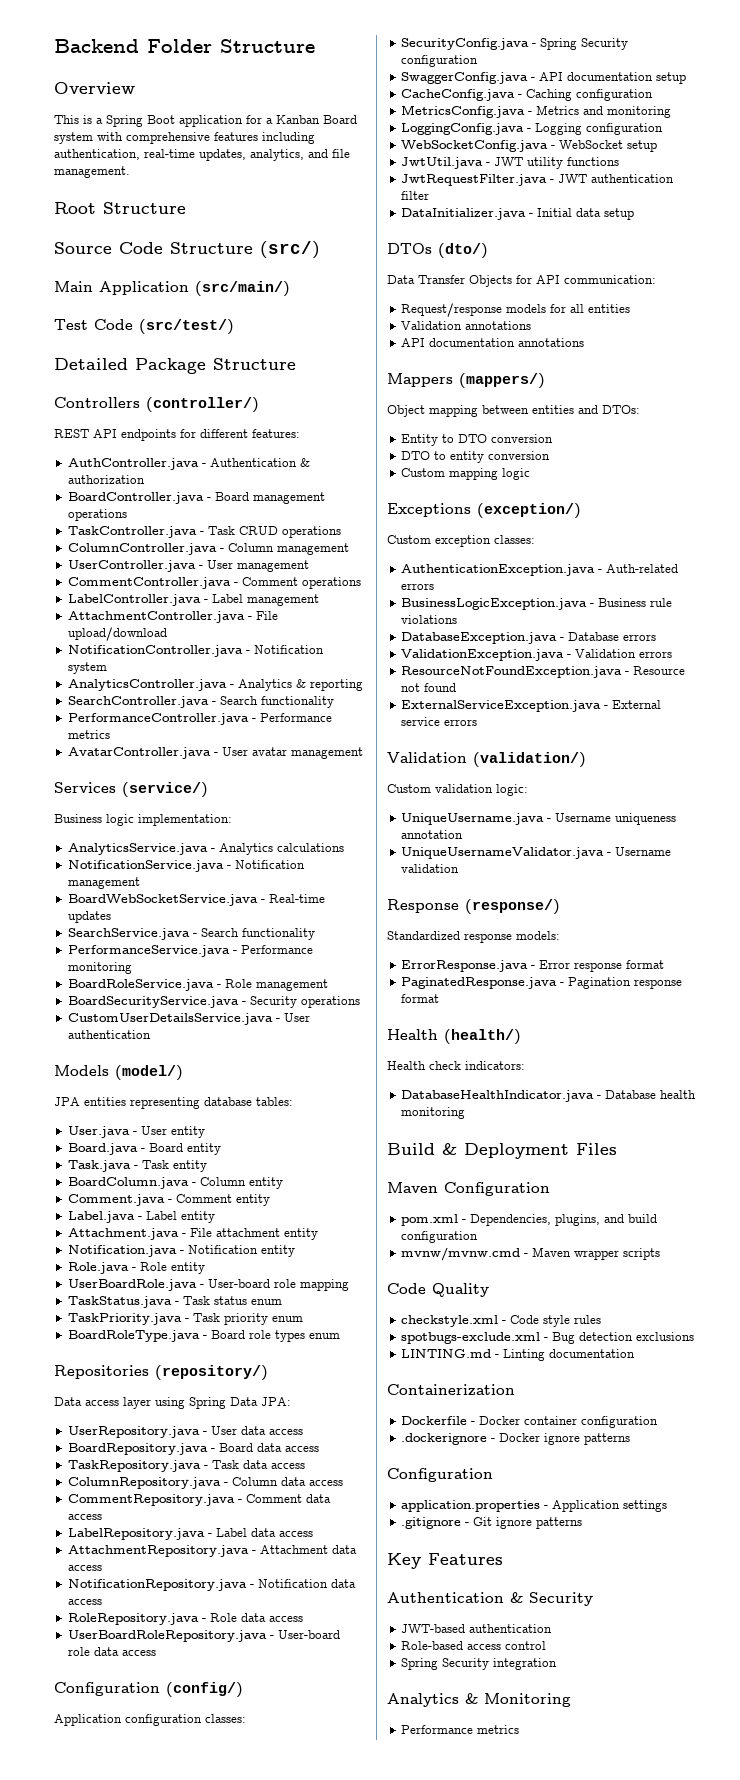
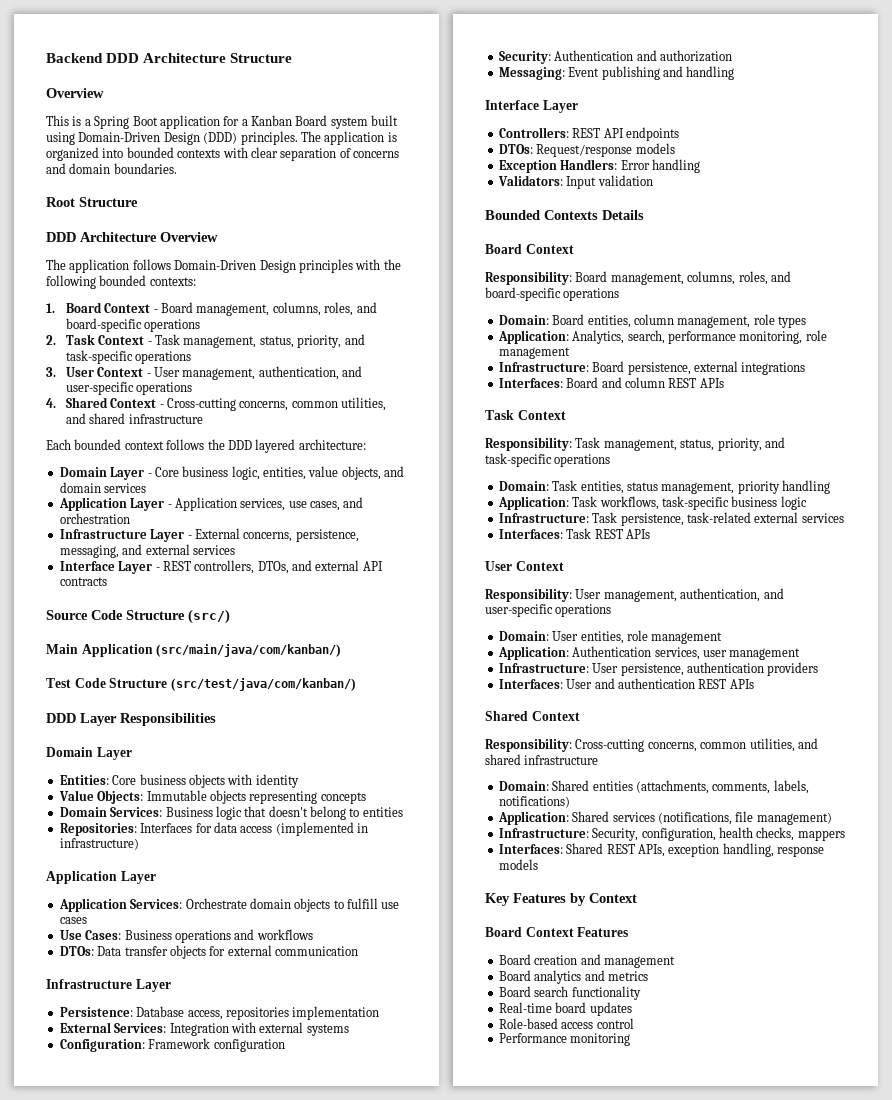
- Backend Folder Structure
+ Backend DDD Architecture Structure
- This is a Spring Boot application for a Kanban Board system with comprehensive features including authentication, real-time updates, analytics, and file management.
+ This is a Spring Boot application for a Kanban Board system built using Domain-Driven Design (DDD) principles. The application is organized into bounded contexts with clear separation of concerns and domain boundaries.
  Root Structure
+ DDD Architecture Overview
+ The application follows Domain-Driven Design principles with the following bounded contexts:
+ 1. Board Context - Board management, columns, roles, and board-specific operations
+ 2. Task Context - Task management, status, priority, and task-specific operations
+ 3. User Context - User management, authentication, and user-specific operations
+ 4. Shared Context - Cross-cutting concerns, common utilities, and shared infrastructure
+ Each bounded context follows the DDD layered architecture:
+ Domain Layer - Core business logic, entities, value objects, and domain services
+ Application Layer - Application services, use cases, and orchestration
+ Infrastructure Layer - External concerns, persistence, messaging, and external services
+ Interface Layer - REST controllers, DTOs, and external API contracts
- Main Application (src/main/)
+ Main Application (src/main/java/com/kanban/)
- Test Code (src/test/)
- Detailed Package Structure
- Controllers (controller/)
- REST API endpoints for different features:
- AuthController.java - Authentication & authorization
- BoardController.java - Board management operations
- TaskController.java - Task CRUD operations
- ColumnController.java - Column management
- UserController.java - User management
- CommentController.java - Comment operations
- LabelController.java - Label management
- AttachmentController.java - File upload/download
- NotificationController.java - Notification system
- AnalyticsController.java - Analytics & reporting
- SearchController.java - Search functionality
- PerformanceController.java - Performance metrics
- AvatarController.java - User avatar management
- Services (service/)
- Business logic implementation:
- AnalyticsService.java - Analytics calculations
- NotificationService.java - Notification management
- BoardWebSocketService.java - Real-time updates
- SearchService.java - Search functionality
- PerformanceService.java - Performance monitoring
- BoardRoleService.java - Role management
- BoardSecurityService.java - Security operations
- CustomUserDetailsService.java - User authentication
- Models (model/)
- JPA entities representing database tables:
- User.java - User entity
- Board.java - Board entity
- Task.java - Task entity
- BoardColumn.java - Column entity
- Comment.java - Comment entity
- Label.java - Label entity
- Attachment.java - File attachment entity
- Notification.java - Notification entity
- Role.java - Role entity
- UserBoardRole.java - User-board role mapping
- TaskStatus.java - Task status enum
- TaskPriority.java - Task priority enum
- BoardRoleType.java - Board role types enum
- Repositories (repository/)
- Data access layer using Spring Data JPA:
- UserRepository.java - User data access
- BoardRepository.java - Board data access
- TaskRepository.java - Task data access
- ColumnRepository.java - Column data access
- CommentRepository.java - Comment data access
- LabelRepository.java - Label data access
- AttachmentRepository.java - Attachment data access
- NotificationRepository.java - Notification data access
- RoleRepository.java - Role data access
- UserBoardRoleRepository.java - User-board role data access
- Configuration (config/)
- Application configuration classes:
- SecurityConfig.java - Spring Security configuration
- SwaggerConfig.java - API documentation setup
- CacheConfig.java - Caching configuration
- MetricsConfig.java - Metrics and monitoring
- LoggingConfig.java - Logging configuration
- WebSocketConfig.java - WebSocket setup
- JwtUtil.java - JWT utility functions
- JwtRequestFilter.java - JWT authentication filter
- DataInitializer.java - Initial data setup
- DTOs (dto/)
- Data Transfer Objects for API communication:
- Request/response models for all entities
- Validation annotations
- API documentation annotations
- Mappers (mappers/)
- Object mapping between entities and DTOs:
- Entity to DTO conversion
- DTO to entity conversion
- Custom mapping logic
- Exceptions (exception/)
- Custom exception classes:
- AuthenticationException.java - Auth-related errors
- BusinessLogicException.java - Business rule violations
- DatabaseException.java - Database errors
- ValidationException.java - Validation errors
- ResourceNotFoundException.java - Resource not found
- ExternalServiceException.java - External service errors
- Validation (validation/)
- Custom validation logic:
- UniqueUsername.java - Username uniqueness annotation
- UniqueUsernameValidator.java - Username validation
- Response (response/)
- Standardized response models:
- ErrorResponse.java - Error response format
- PaginatedResponse.java - Pagination response format
- Health (health/)
- Health check indicators:
- DatabaseHealthIndicator.java - Database health monitoring
- Build & Deployment Files
- Maven Configuration
- pom.xml - Dependencies, plugins, and build configuration
- mvnw/mvnw.cmd - Maven wrapper scripts
- Code Quality
- checkstyle.xml - Code style rules
- spotbugs-exclude.xml - Bug detection exclusions
- LINTING.md - Linting documentation
- Containerization
- Dockerfile - Docker container configuration
- .dockerignore - Docker ignore patterns
- Configuration
- application.properties - Application settings
- .gitignore - Git ignore patterns
- Key Features
- Authentication & Security
- JWT-based authentication
+ Test Code Structure (src/test/java/com/kanban/)
+ DDD Layer Responsibilities
+ Domain Layer
+ Entities: Core business objects with identity
+ Value Objects: Immutable objects representing concepts
+ Domain Services: Business logic that doesn't belong to entities
+ Repositories: Interfaces for data access (implemented in infrastructure)
+ Application Layer
+ Application Services: Orchestrate domain objects to fulfill use cases
+ Use Cases: Business operations and workflows
+ DTOs: Data transfer objects for external communication
+ Infrastructure Layer
+ Persistence: Database access, repositories implementation
+ External Services: Integration with external systems
+ Configuration: Framework configuration
+ Security: Authentication and authorization
+ Messaging: Event publishing and handling
+ Interface Layer
+ Controllers: REST API endpoints
+ DTOs: Request/response models
+ Exception Handlers: Error handling
+ Validators: Input validation
+ Bounded Contexts Details
+ Board Context
+ Responsibility: Board management, columns, roles, and board-specific operations
+ Domain: Board entities, column management, role types
+ Application: Analytics, search, performance monitoring, role management
+ Infrastructure: Board persistence, external integrations
+ Interfaces: Board and column REST APIs
+ Task Context
+ Responsibility: Task management, status, priority, and task-specific operations
+ Domain: Task entities, status management, priority handling
+ Application: Task workflows, task-specific business logic
+ Infrastructure: Task persistence, task-related external services
+ Interfaces: Task REST APIs
+ User Context
+ Responsibility: User management, authentication, and user-specific operations
+ Domain: User entities, role management
+ Application: Authentication services, user management
+ Infrastructure: User persistence, authentication providers
+ Interfaces: User and authentication REST APIs
+ Shared Context
+ Responsibility: Cross-cutting concerns, common utilities, and shared infrastructure
+ Domain: Shared entities (attachments, comments, labels, notifications)
+ Application: Shared services (notifications, file management)
+ Infrastructure: Security, configuration, health checks, mappers
+ Interfaces: Shared REST APIs, exception handling, response models
+ Key Features by Context
+ Board Context Features
+ Board creation and management
+ Board analytics and metrics
+ Board search functionality
+ Real-time board updates
  Role-based access control
- Spring Security integration
- Analytics & Monitoring
- Performance metrics
+ Performance monitoring

